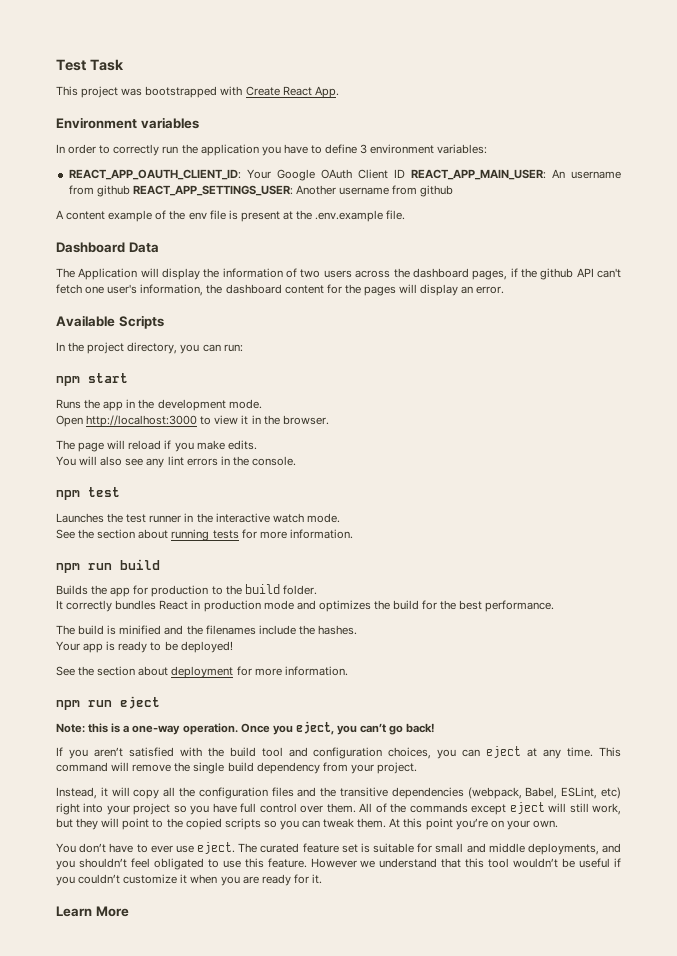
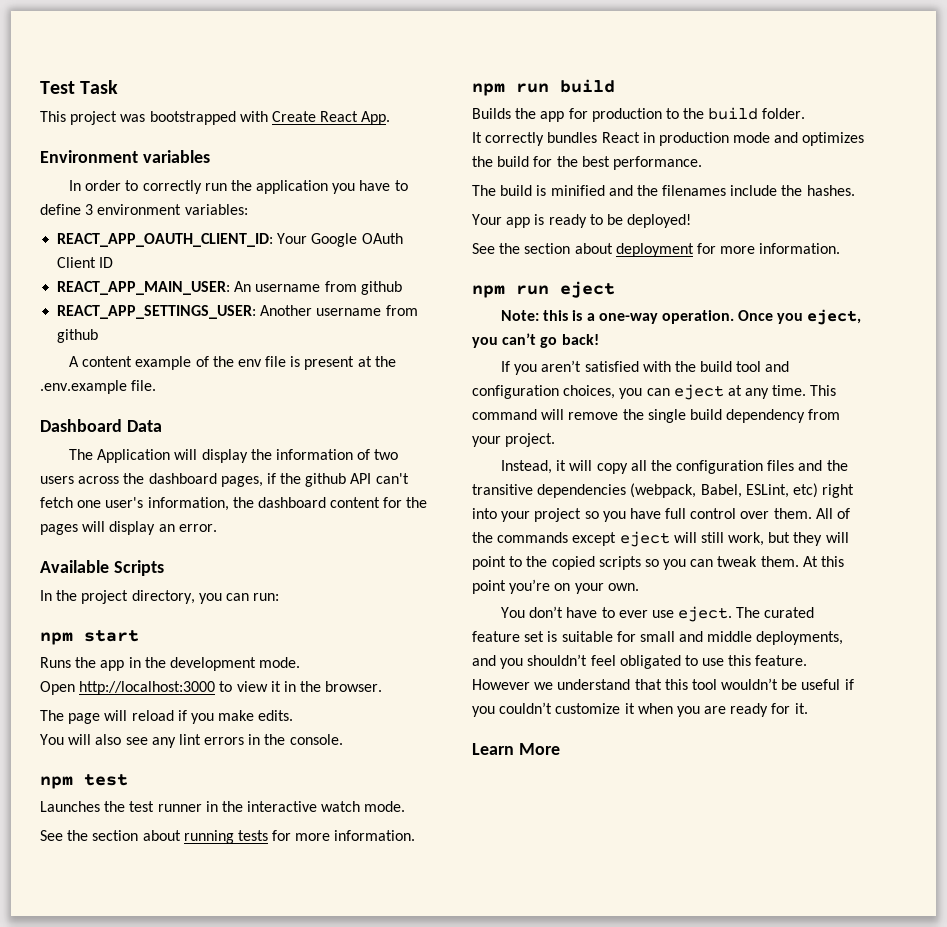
- REACT_APP_OAUTH_CLIENT_ID: Your Google OAuth Client ID REACT_APP_MAIN_USER: An username from github REACT_APP_SETTINGS_USER: Another username from github
+ REACT_APP_OAUTH_CLIENT_ID: Your Google OAuth Client ID
+ REACT_APP_MAIN_USER: An username from github
+ REACT_APP_SETTINGS_USER: Another username from github

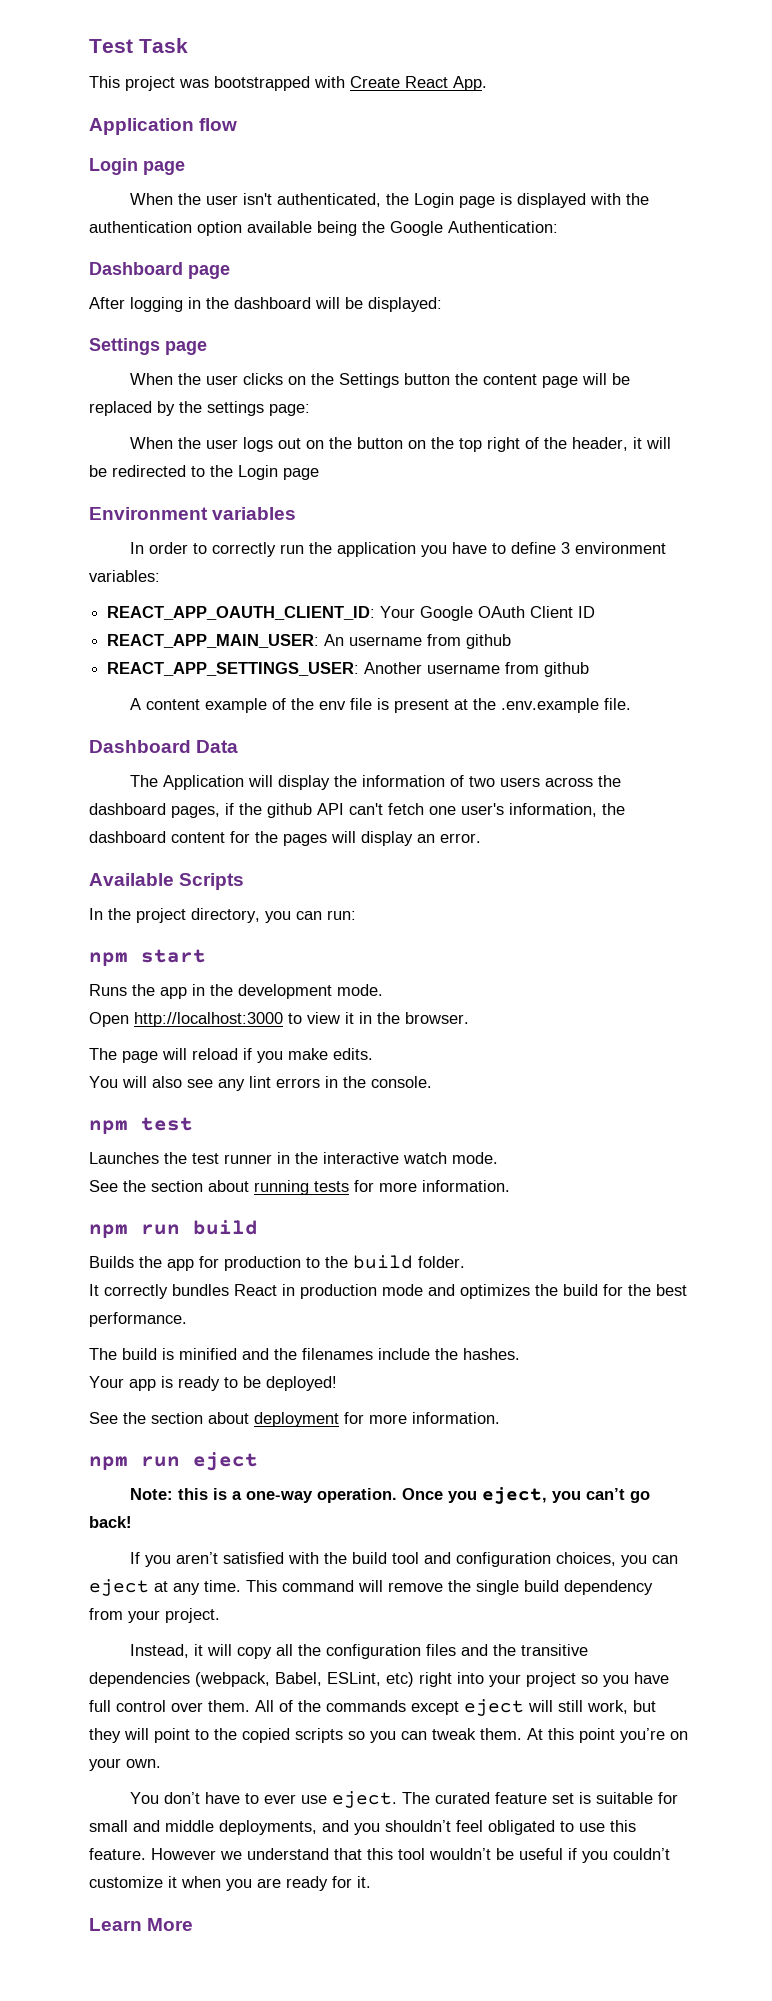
+ Application flow
+ Login page
+ When the user isn't authenticated, the Login page is displayed with the authentication option available being the Google Authentication:
+ Dashboard page
+ After logging in the dashboard will be displayed:
+ Settings page
+ When the user clicks on the Settings button the content page will be replaced by the settings page:
+ When the user logs out on the button on the top right of the header, it will be redirected to the Login page

